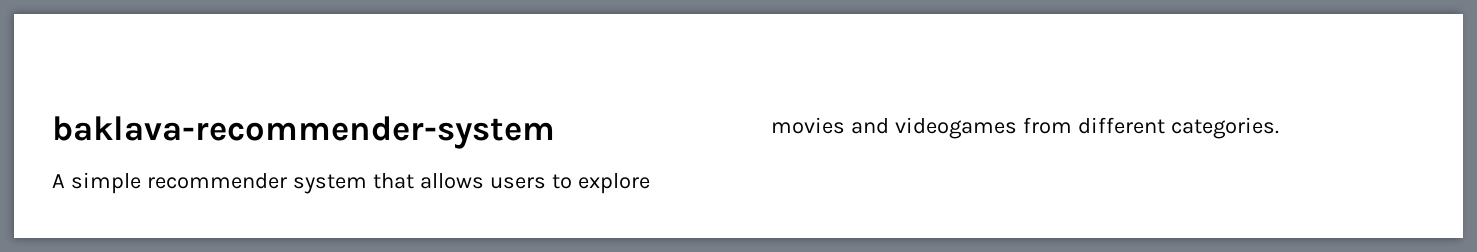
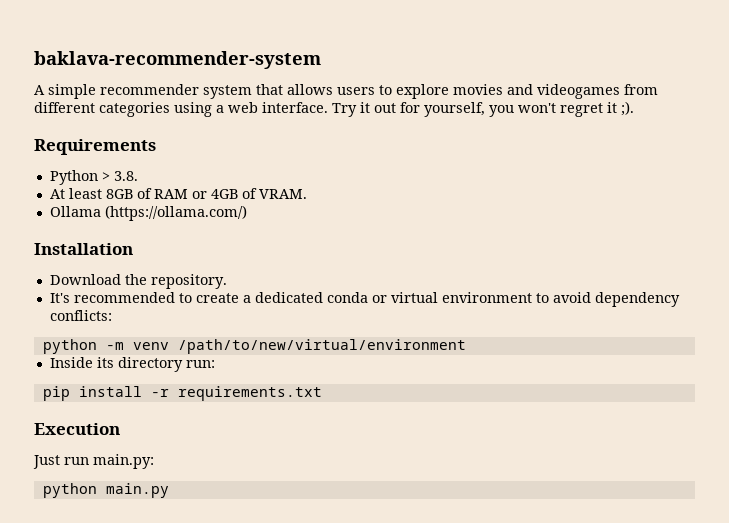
- A simple recommender system that allows users to explore movies and videogames from different categories.
+ A simple recommender system that allows users to explore movies and videogames from different categories using a web interface. Try it out for yourself, you won't regret it ;).
+ Requirements
+ Python > 3.8.
+ At least 8GB of RAM or 4GB of VRAM.
+ Ollama (https://ollama.com/)
+ Installation
+ Download the repository.
+ It's recommended to create a dedicated conda or virtual environment to avoid dependency conflicts:
+ python -m venv /path/to/new/virtual/environment
+ Inside its directory run:
+ pip install -r requirements.txt
+ Execution
+ Just run main.py:
+ python main.py

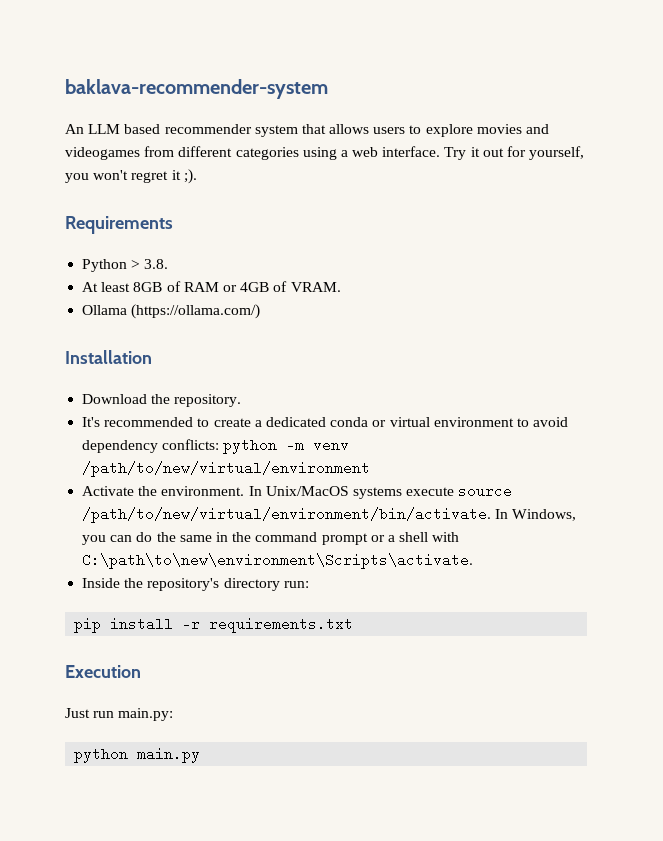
- A simple recommender system that allows users to explore movies and videogames from different categories using a web interface.
+ An LLM based recommender system that allows users to explore movies and videogames from different categories using a web interface.
- It's recommended to create a dedicated conda or virtual environment to avoid dependency conflicts:
- python -m venv /path/to/new/virtual/environment
+ It's recommended to create a dedicated conda or virtual environment to avoid dependency conflicts: python -m venv /path/to/new/virtual/environment
+ Activate the environment. In Unix/MacOS systems execute source /path/to/new/virtual/environment/bin/activate. In Windows, you can do the same in the command prompt or a shell with C:\path\to\new\environment\Scripts\activate.
- Inside its directory run:
+ Inside the repository's directory run:

